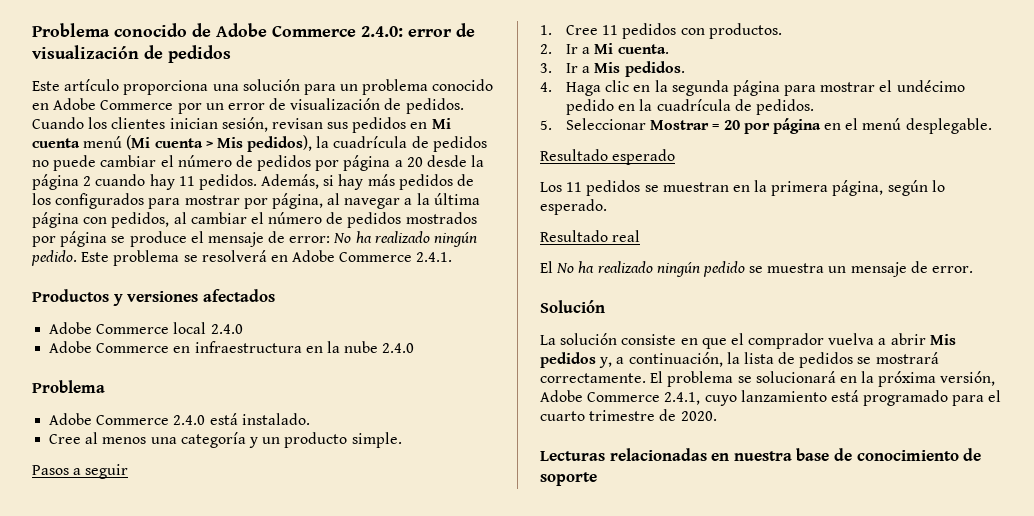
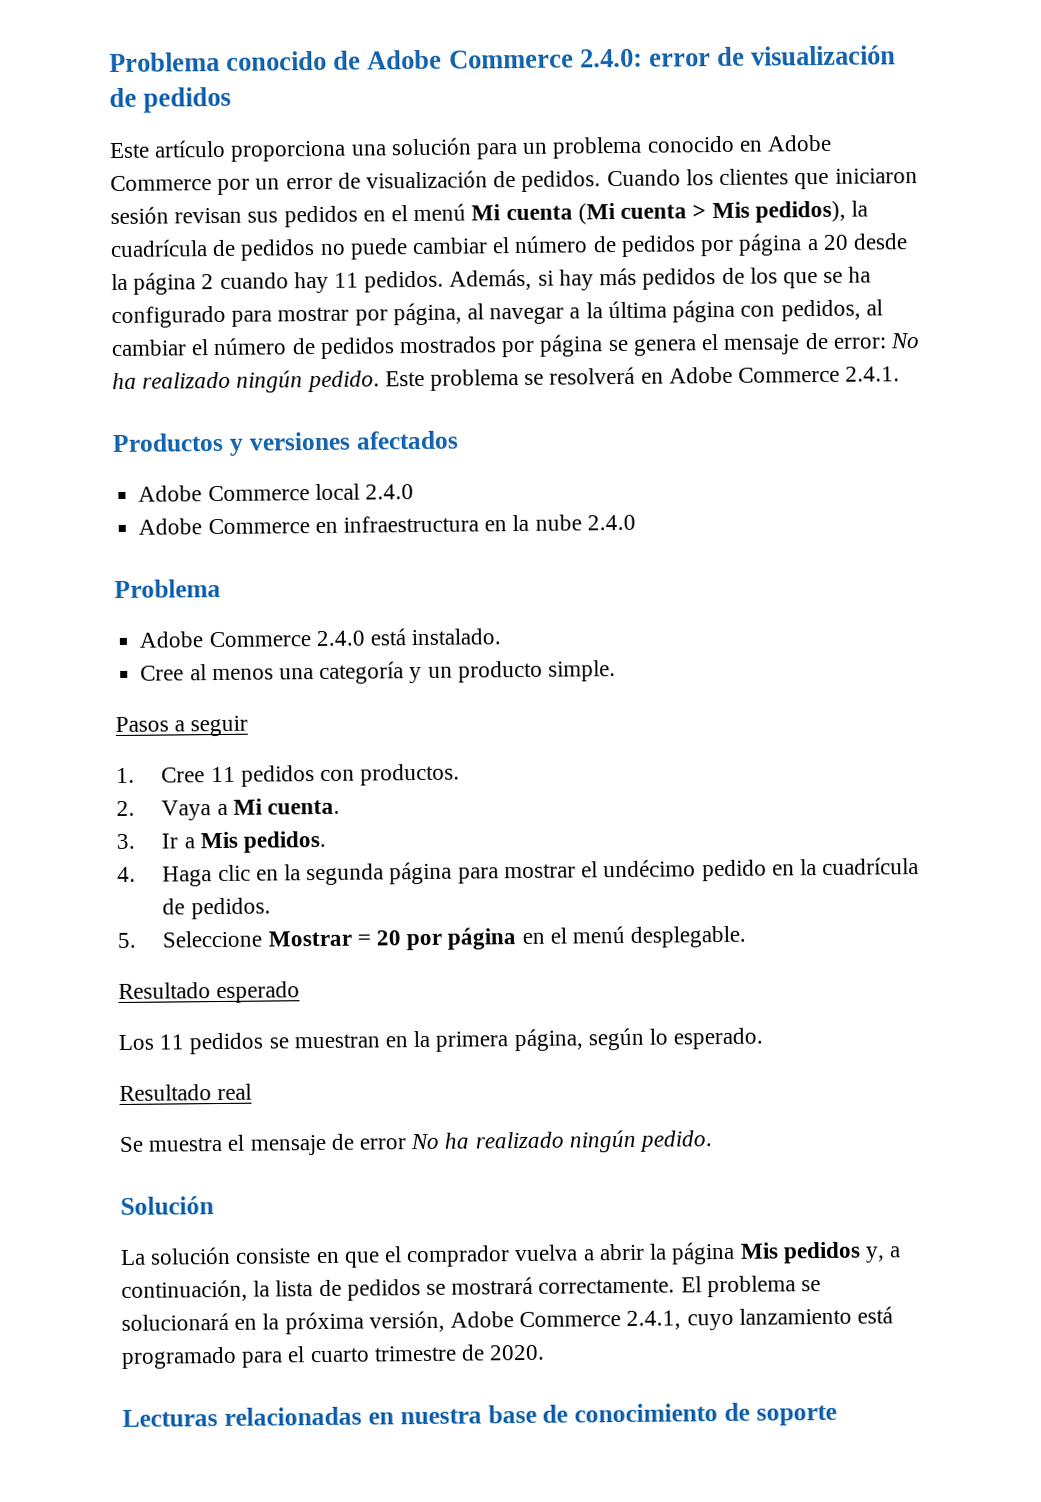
- Cuando los clientes inician sesión, revisan sus pedidos en Mi cuenta menú (Mi cuenta > Mis pedidos), la cuadrícula de pedidos no puede cambiar el número de pedidos por página a 20 desde la página 2 cuando hay 11 pedidos.
+ Cuando los clientes que iniciaron sesión revisan sus pedidos en el menú Mi cuenta (Mi cuenta > Mis pedidos), la cuadrícula de pedidos no puede cambiar el número de pedidos por página a 20 desde la página 2 cuando hay 11 pedidos.
- Además, si hay más pedidos de los configurados para mostrar por página, al navegar a la última página con pedidos, al cambiar el número de pedidos mostrados por página se produce el mensaje de error: No ha realizado ningún pedido.
+ Además, si hay más pedidos de los que se ha configurado para mostrar por página, al navegar a la última página con pedidos, al cambiar el número de pedidos mostrados por página se genera el mensaje de error: No ha realizado ningún pedido.
- 2. Ir a Mi cuenta.
+ 2. Vaya a Mi cuenta.
- 5. Seleccionar Mostrar = 20 por página en el menú desplegable.
+ 5. Seleccione Mostrar = 20 por página en el menú desplegable.
- El No ha realizado ningún pedido se muestra un mensaje de error.
+ Se muestra el mensaje de error No ha realizado ningún pedido.
- La solución consiste en que el comprador vuelva a abrir Mis pedidos y, a continuación, la lista de pedidos se mostrará correctamente.
+ La solución consiste en que el comprador vuelva a abrir la página Mis pedidos y, a continuación, la lista de pedidos se mostrará correctamente.

